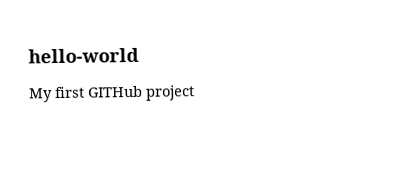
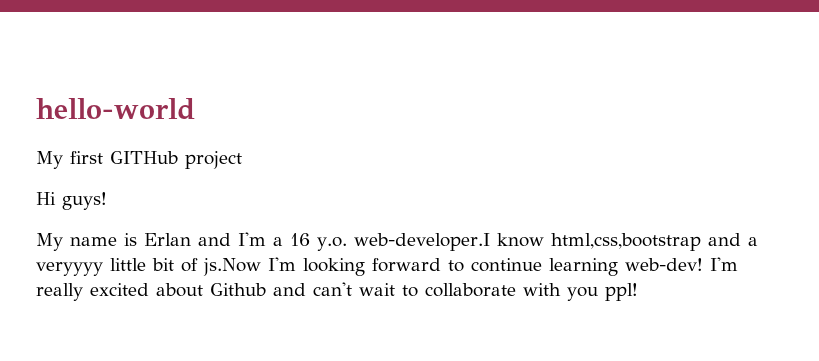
+ Hi guys!
+ My name is Erlan and I'm a 16 y.o. web-developer.I know html,css,bootstrap and a veryyyy little bit of js.Now I'm looking forward to continue learning web-dev! I'm really excited about Github and can't wait to collaborate with you ppl!

